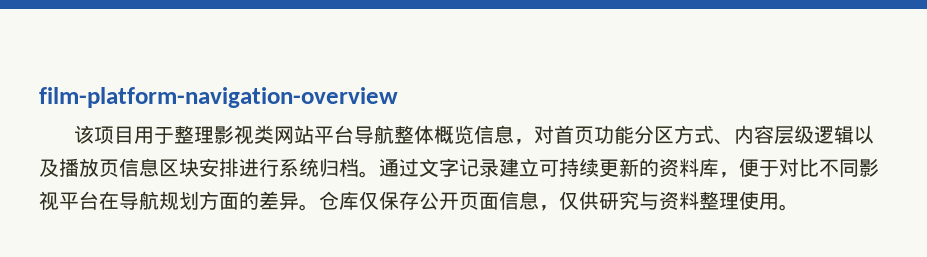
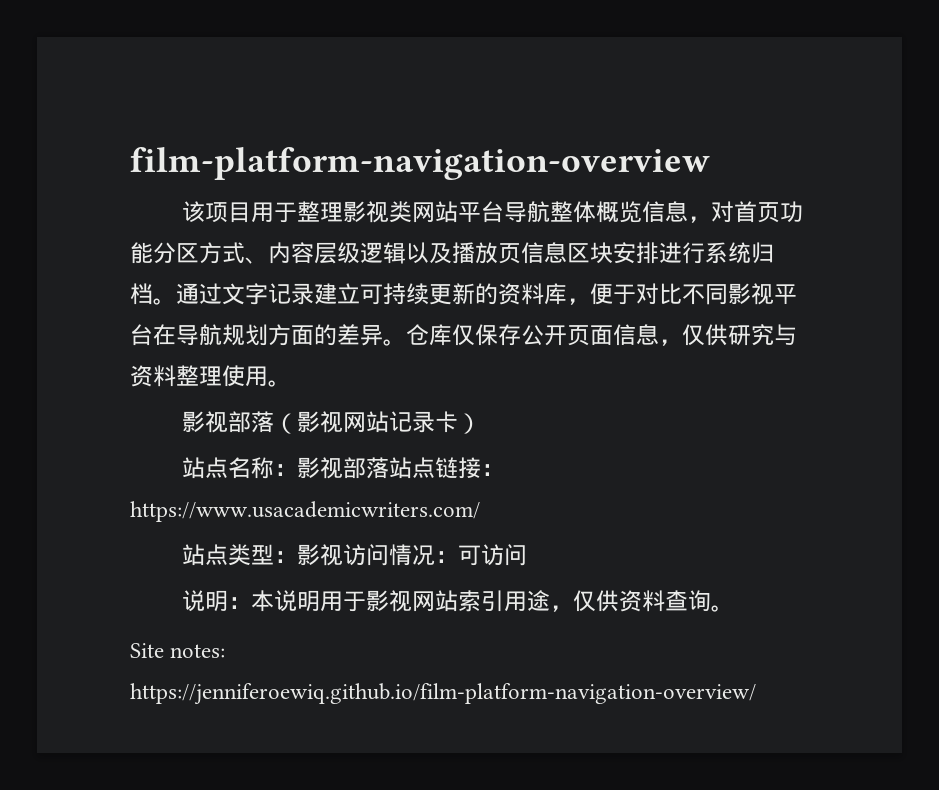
+ 影视部落（影视网站记录卡）
+ 站点名称：影视部落站点链接：https://www.usacademicwriters.com/
+ 站点类型：影视访问情况：可访问
+ 说明：本说明用于影视网站索引用途，仅供资料查询。
+ Site notes: https://jenniferoewiq.github.io/film-platform-navigation-overview/

